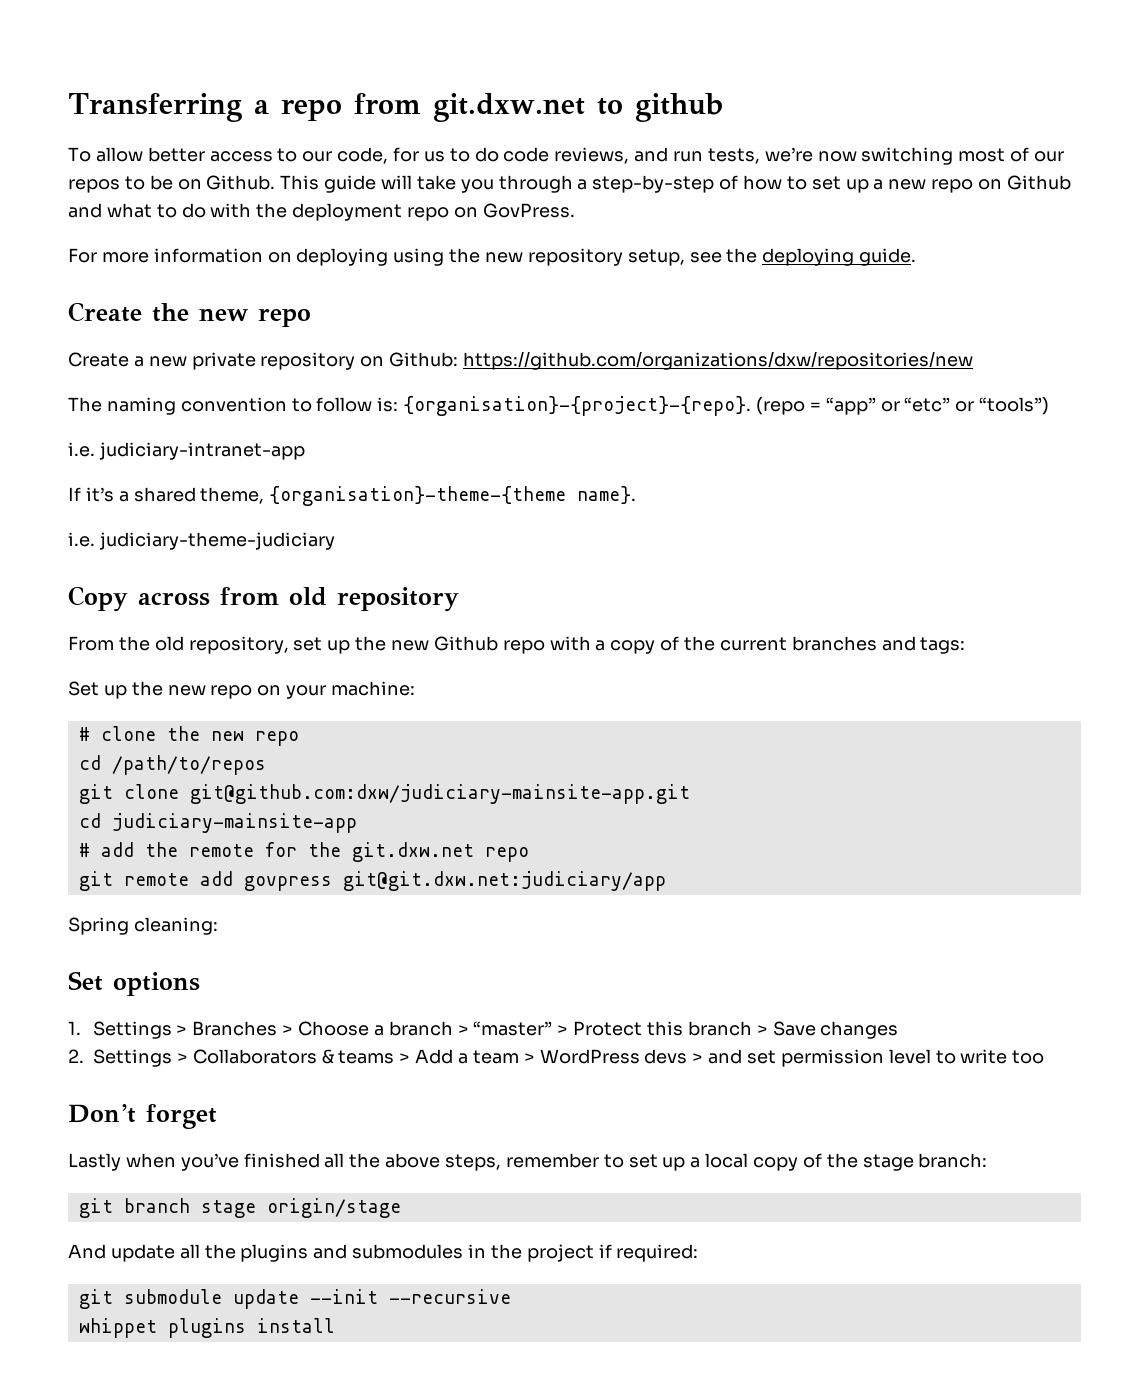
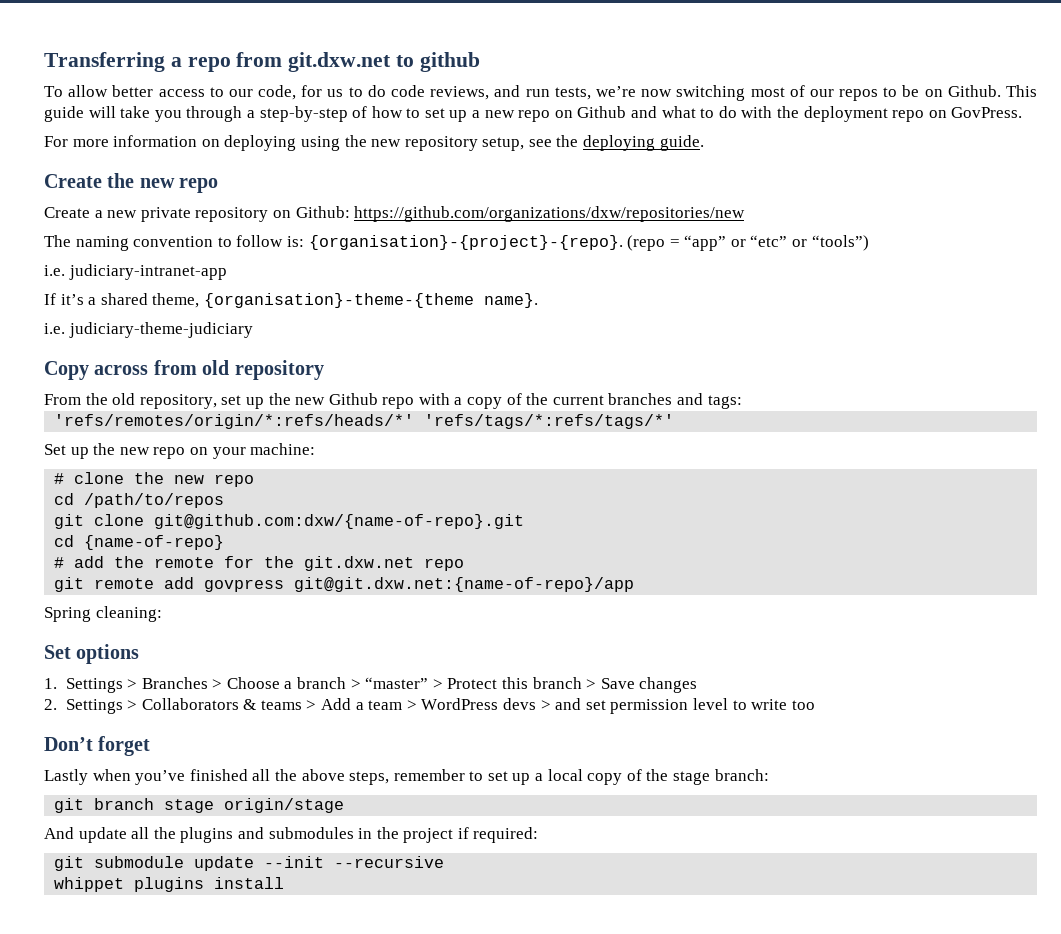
+ 'refs/remotes/origin/*:refs/heads/*' 'refs/tags/*:refs/tags/*'
- git clone git@github.com:dxw/judiciary-mainsite-app.git
- cd judiciary-mainsite-app
+ git clone git@github.com:dxw/{name-of-repo}.git
+ cd {name-of-repo}
- git remote add govpress git@git.dxw.net:judiciary/app
+ git remote add govpress git@git.dxw.net:{name-of-repo}/app

